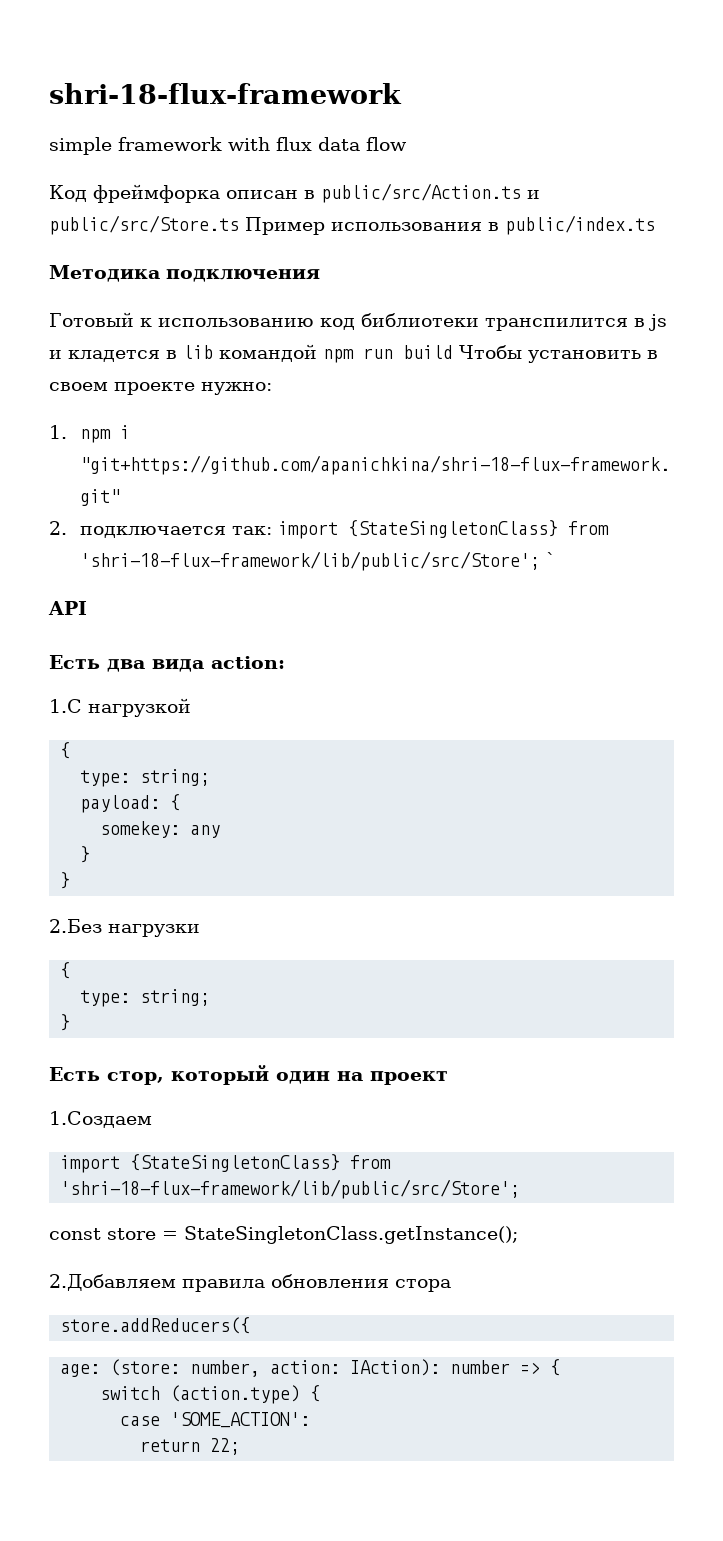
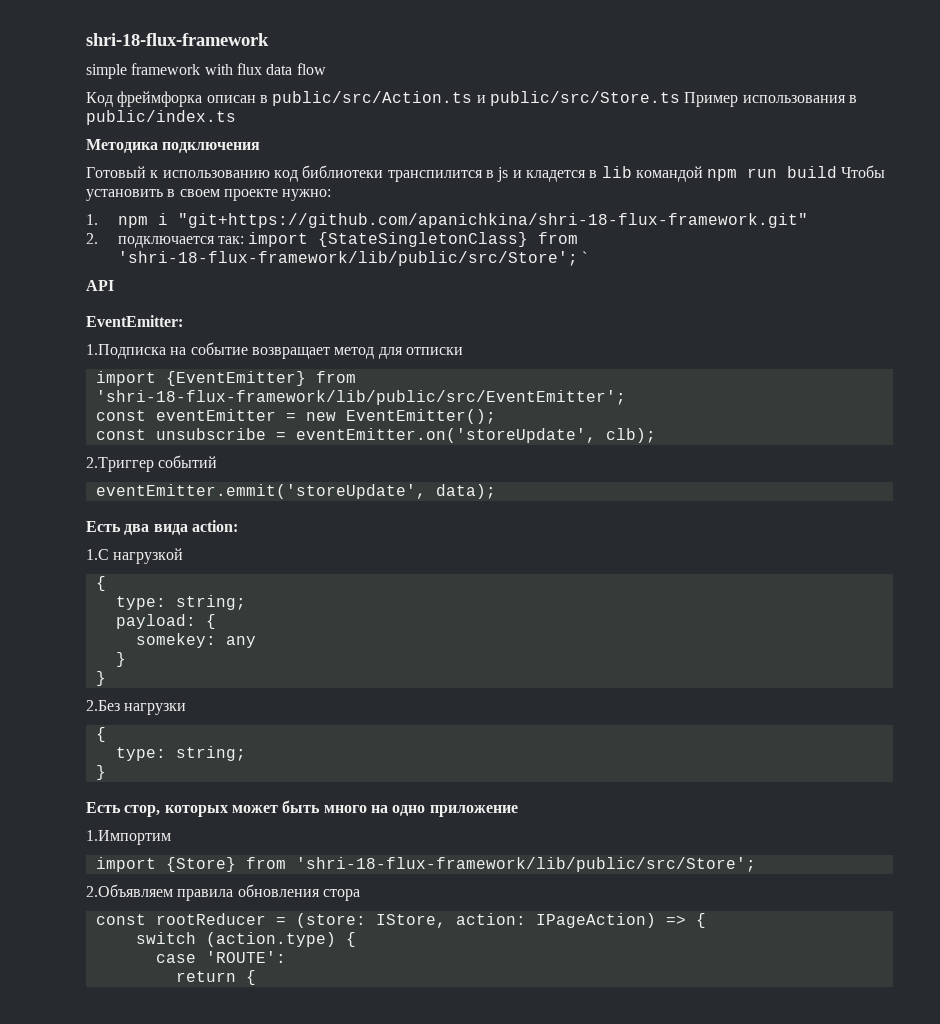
+ EventEmitter:
+ 1.Подписка на событие возвращает метод для отписки
+ import {EventEmitter} from 'shri-18-flux-framework/lib/public/src/EventEmitter';
+ const eventEmitter = new EventEmitter();
+ const unsubscribe = eventEmitter.on('storeUpdate', clb);
+ 2.Триггер событий
+ eventEmitter.emmit('storeUpdate', data);
- Есть стор, который один на проект
- 1.Создаем
- import {StateSingletonClass} from 'shri-18-flux-framework/lib/public/src/Store';
+ Есть стор, которых может быть много на одно приложение
+ 1.Импортим
+ import {Store} from 'shri-18-flux-framework/lib/public/src/Store';
- const store = StateSingletonClass.getInstance();
- 2.Добавляем правила обновления стора
- store.addReducers({
- age: (store: number, action: IAction): number => {
+ 2.Объявляем правила обновления стора
+ const rootReducer = (store: IStore, action: IPageAction) => {
- case 'SOME_ACTION':
+ case 'ROUTE':
- return 22;
+ return {

